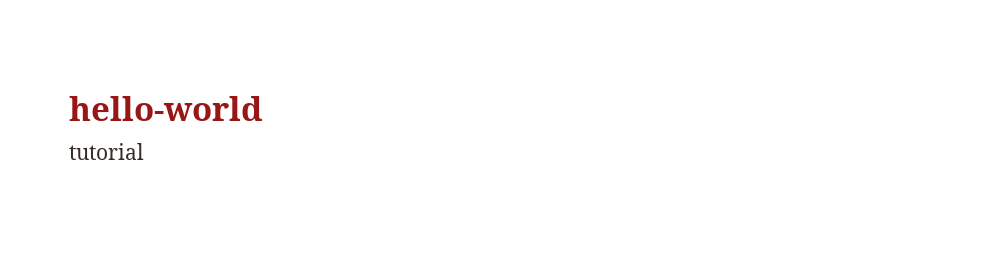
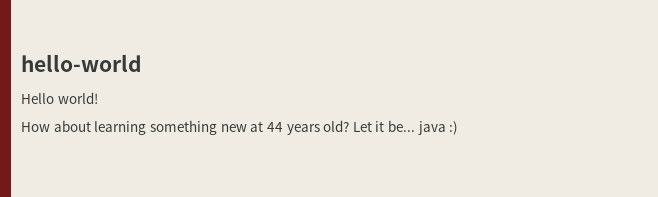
- tutorial
+ Hello world!
+ How about learning something new at 44 years old? Let it be... java :)

